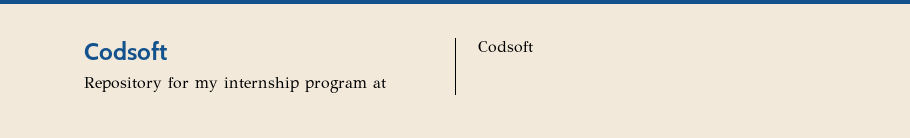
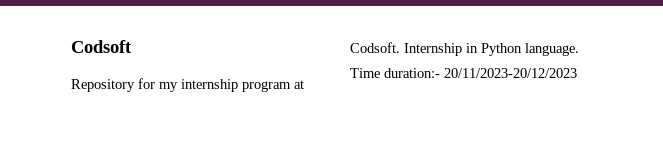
- Repository for my internship program at Codsoft
+ Repository for my internship program at Codsoft. Internship in Python language. Time duration:- 20/11/2023-20/12/2023

